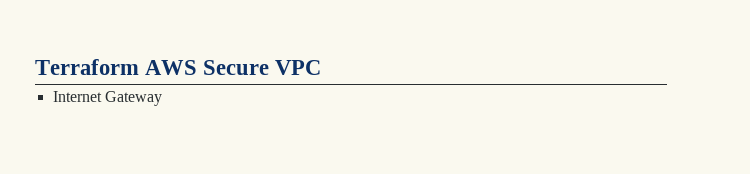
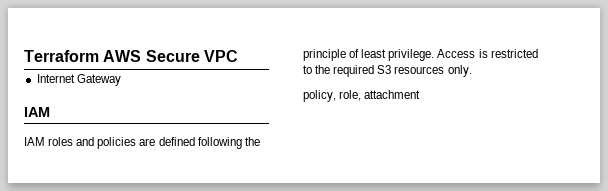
  Internet Gateway
+ IAM
+ IAM roles and policies are defined following the principle of least privilege. Access is restricted to the required S3 resources only.
+ policy, role, attachment

